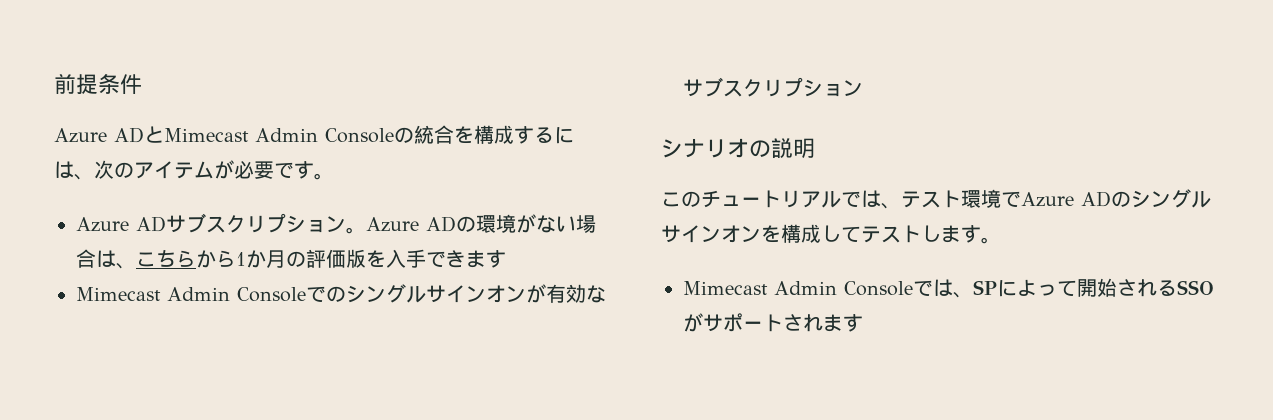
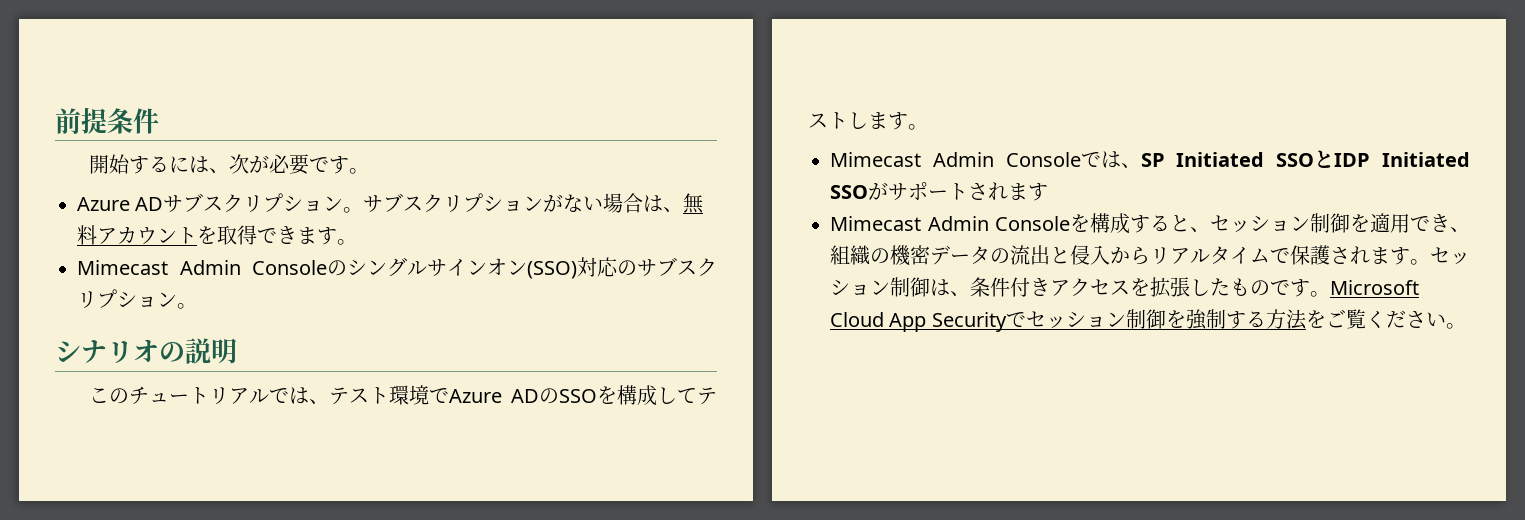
- Azure ADとMimecast Admin Consoleの統合を構成するには、次のアイテムが必要です。
+ 開始するには、次が必要です。
- Azure ADの環境がない場合は、こちらから1か月の評価版を入手できます
- Mimecast Admin Consoleでのシングルサインオンが有効なサブスクリプション
+ サブスクリプションがない場合は、無料アカウントを取得できます。
+ Mimecast Admin Consoleのシングルサインオン(SSO)対応のサブスクリプション。
- このチュートリアルでは、テスト環境でAzure ADのシングルサインオンを構成してテストします。
+ このチュートリアルでは、テスト環境でAzure ADのSSOを構成してテストします。
- Mimecast Admin Consoleでは、SPによって開始されるSSOがサポートされます
+ Mimecast Admin Consoleでは、SP Initiated SSOとIDP Initiated SSOがサポートされます
+ Mimecast Admin Consoleを構成すると、セッション制御を適用でき、組織の機密データの流出と侵入からリアルタイムで保護されます。セッション制御は、条件付きアクセスを拡張したものです。Microsoft Cloud App Securityでセッション制御を強制する方法をご覧ください。

